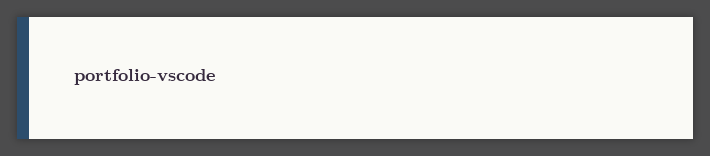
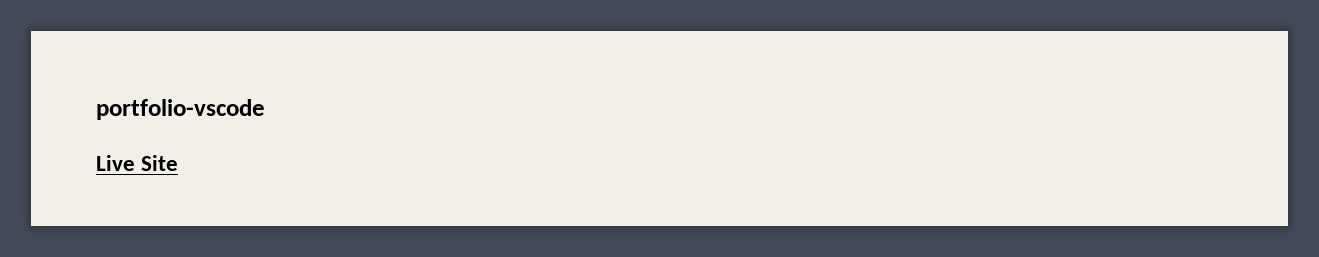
+ Live Site

